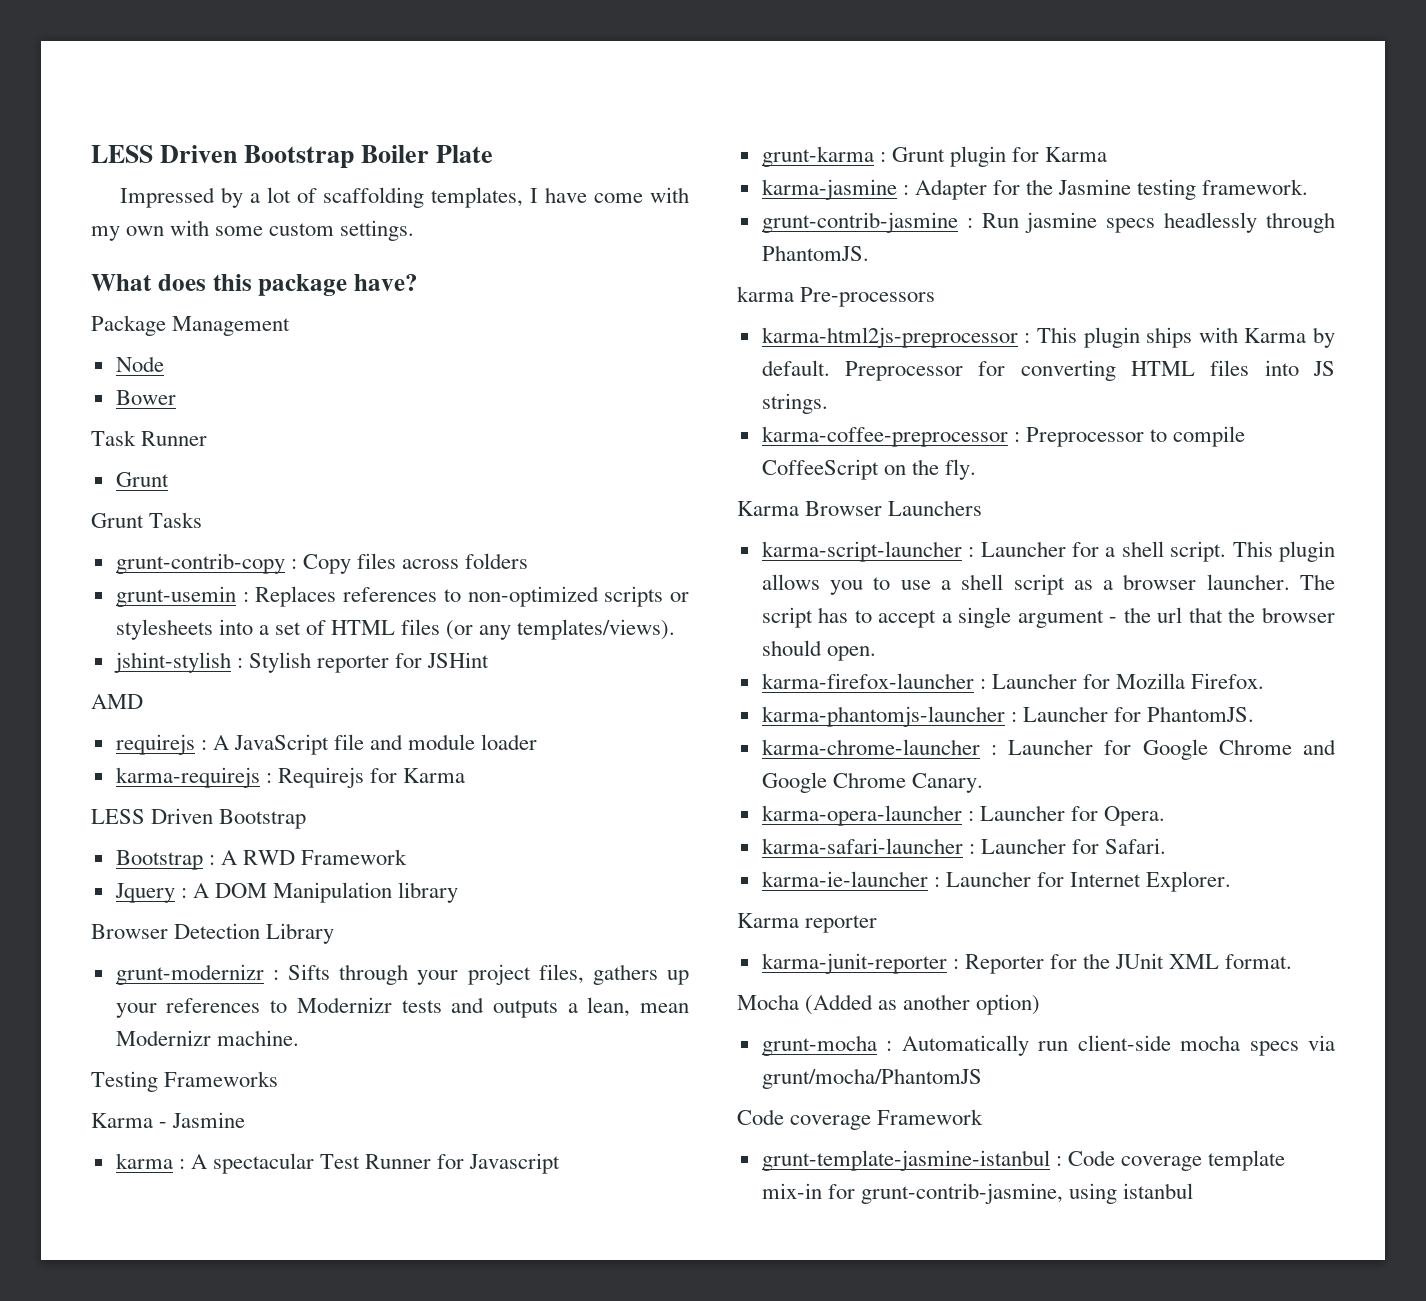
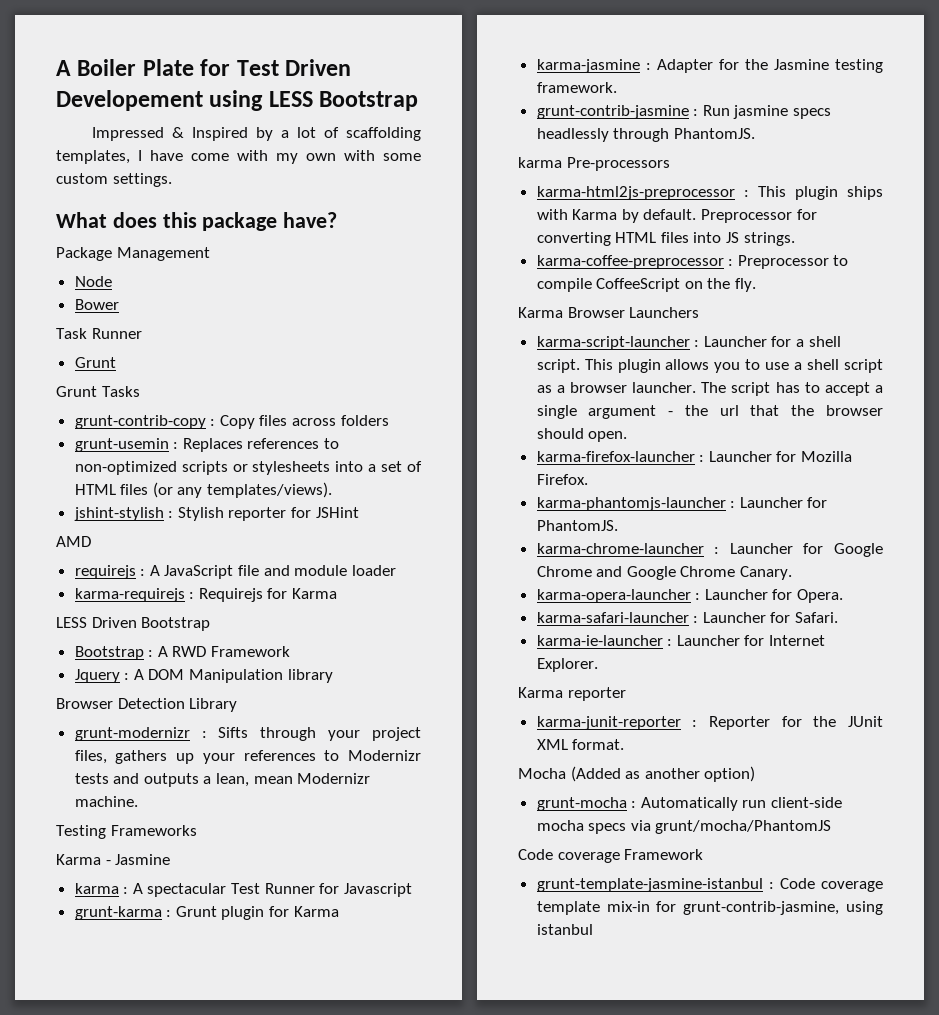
- LESS Driven Bootstrap Boiler Plate
+ A Boiler Plate for Test Driven Developement using LESS Bootstrap
- Impressed by a lot of scaffolding templates, I have come with my own with some custom settings.
+ Impressed & Inspired by a lot of scaffolding templates, I have come with my own with some custom settings.

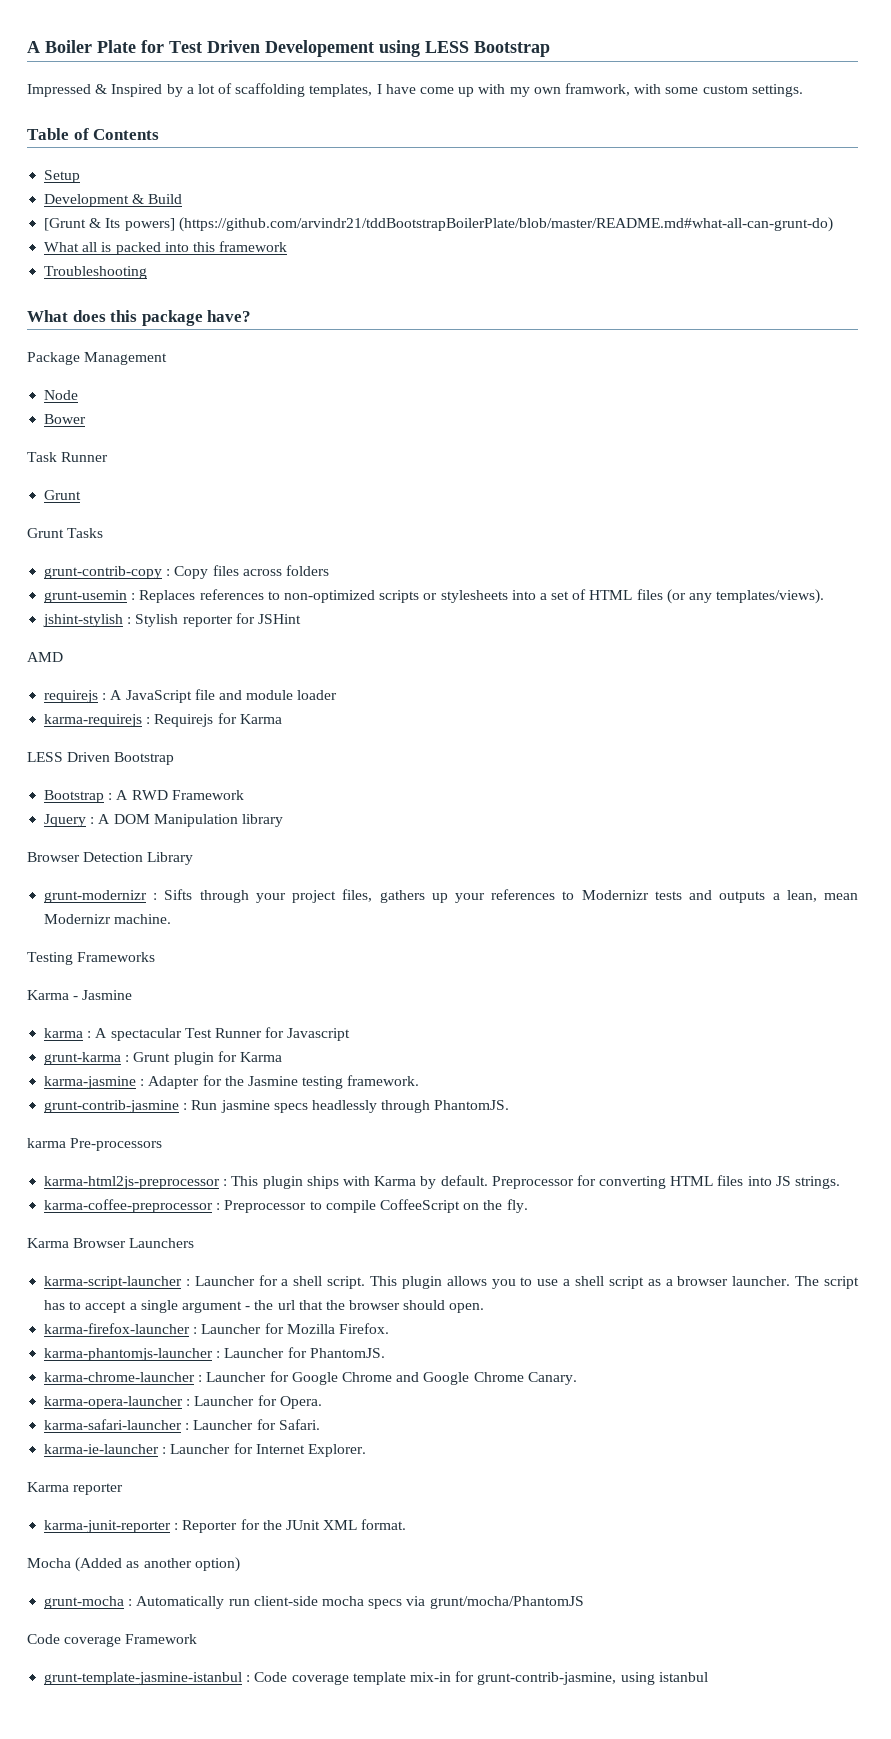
- Impressed & Inspired by a lot of scaffolding templates, I have come with my own with some custom settings.
+ Impressed & Inspired by a lot of scaffolding templates, I have come up with my own framwork, with some custom settings.
+ Table of Contents
+ Setup
+ Development & Build
+ [Grunt & Its powers] (https://github.com/arvindr21/tddBootstrapBoilerPlate/blob/master/README.md#what-all-can-grunt-do)
+ What all is packed into this framework
+ Troubleshooting

